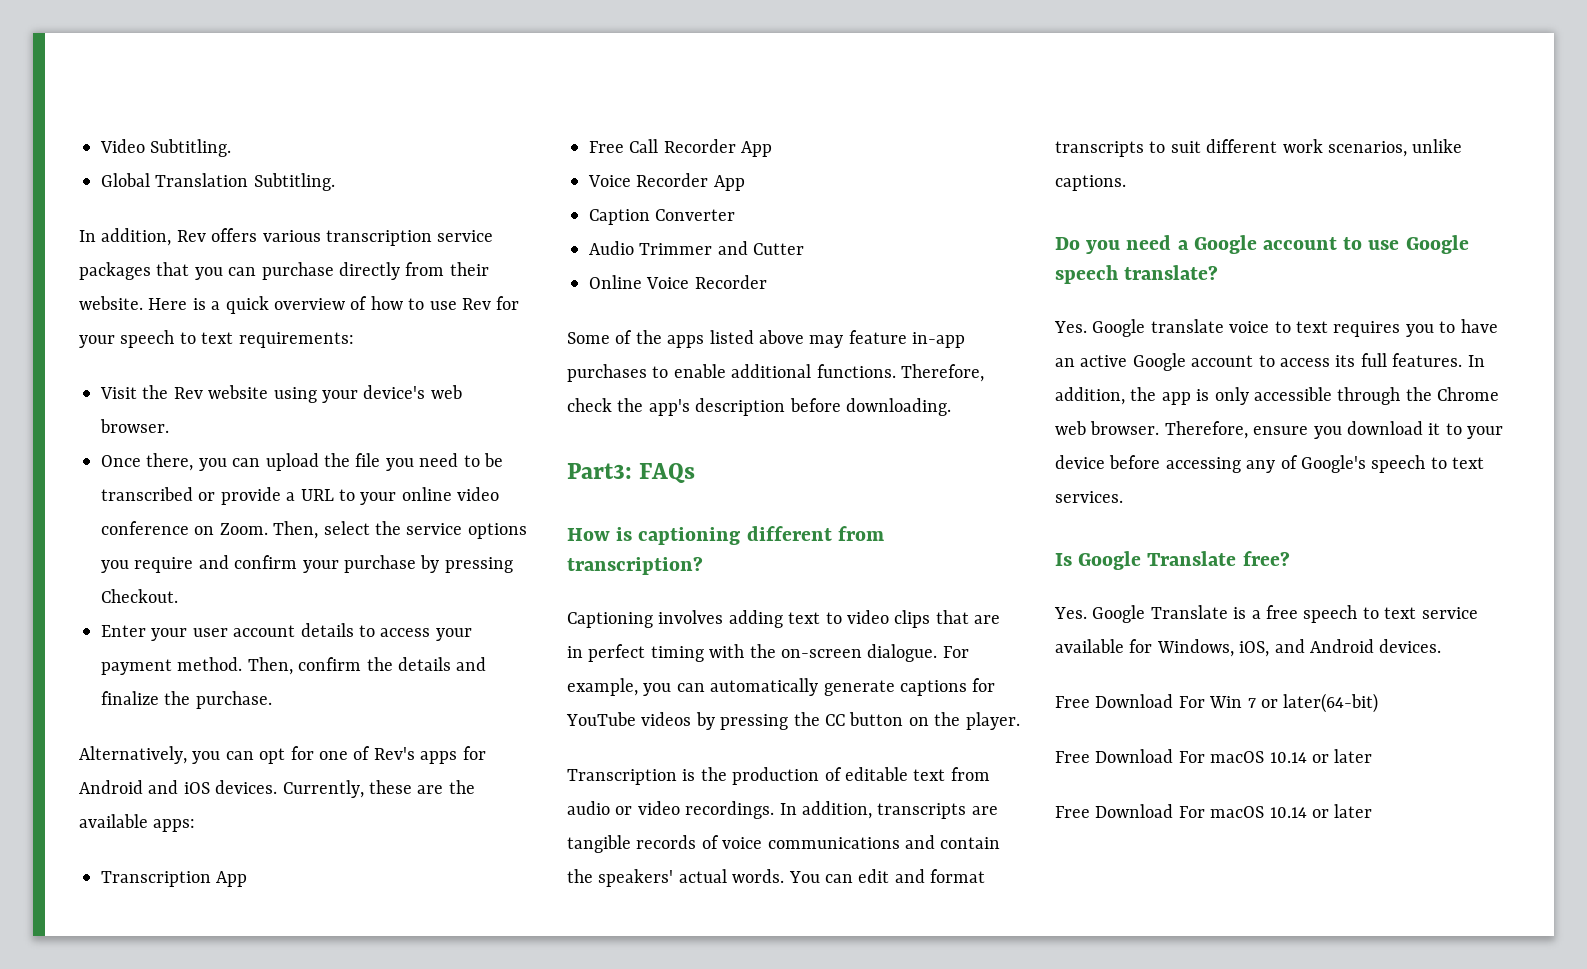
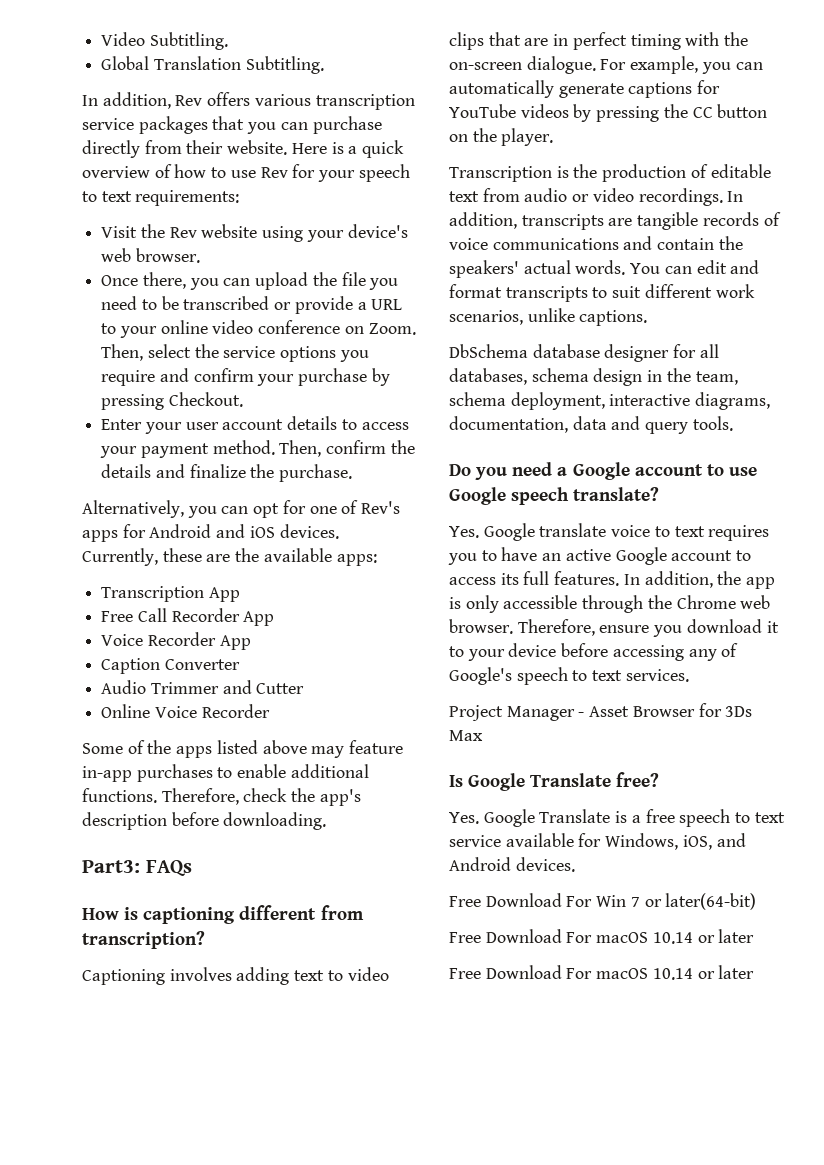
+ DbSchema database designer for all databases, schema design in the team, schema deployment, interactive diagrams, documentation, data and query tools.
+ Project Manager - Asset Browser for 3Ds Max

